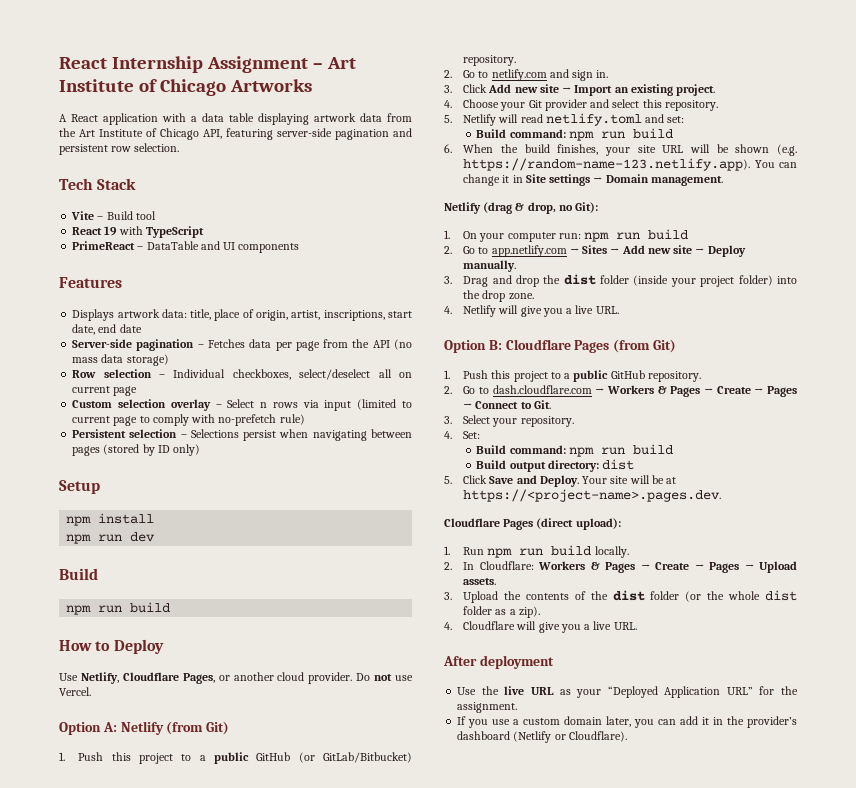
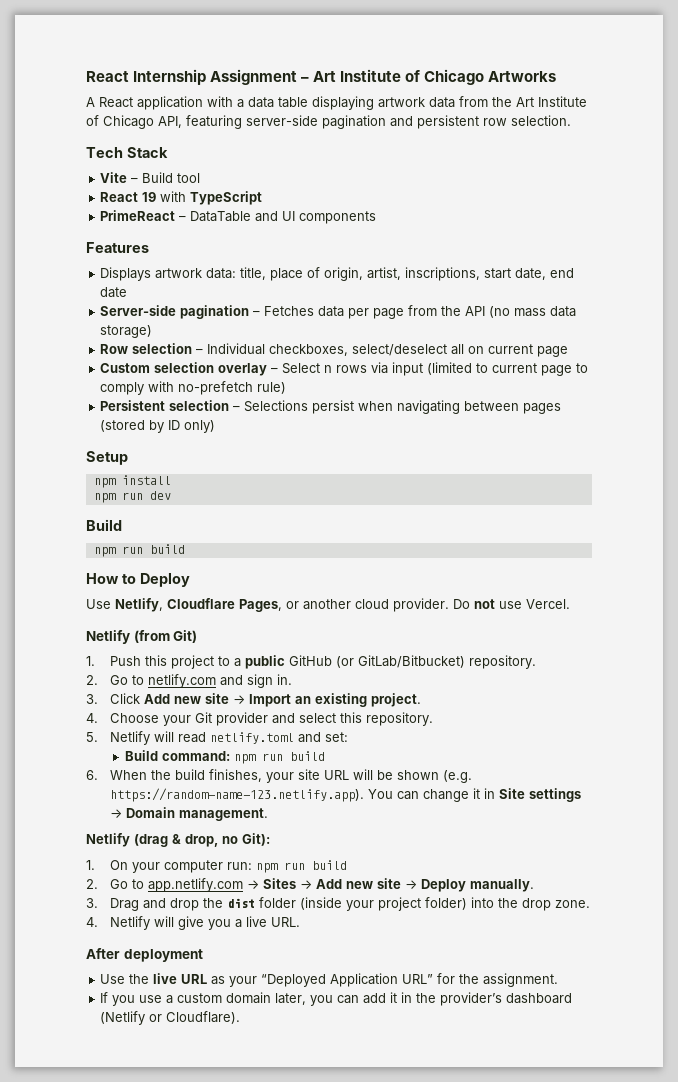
- Option A: Netlify (from Git)
+ Netlify (from Git)
- Option B: Cloudflare Pages (from Git)
- 1. Push this project to a public GitHub repository.
- 2. Go to dash.cloudflare.com → Workers & Pages → Create → Pages → Connect to Git.
- 3. Select your repository.
- 4. Set:
- Build command: npm run build
- Build output directory: dist
- 5. Click Save and Deploy. Your site will be at https://<project-name>.pages.dev.
- Cloudflare Pages (direct upload):
- 1. Run npm run build locally.
- 2. In Cloudflare: Workers & Pages → Create → Pages → Upload assets.
- 3. Upload the contents of the dist folder (or the whole dist folder as a zip).
- 4. Cloudflare will give you a live URL.

